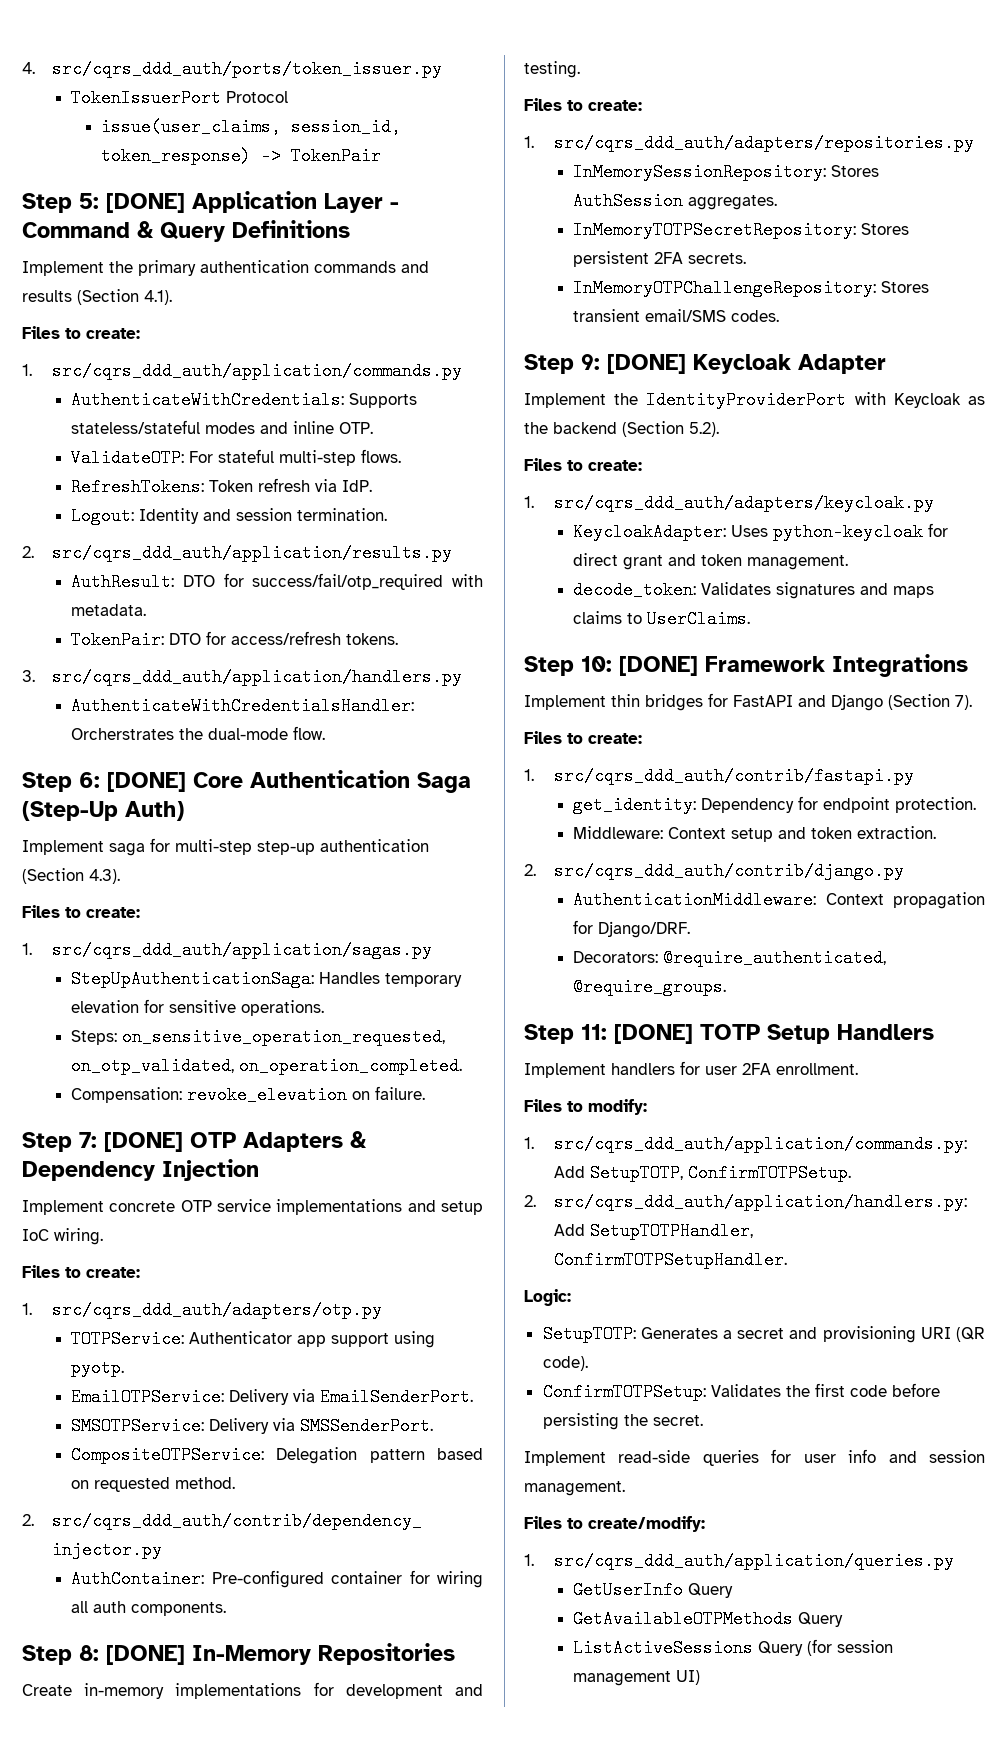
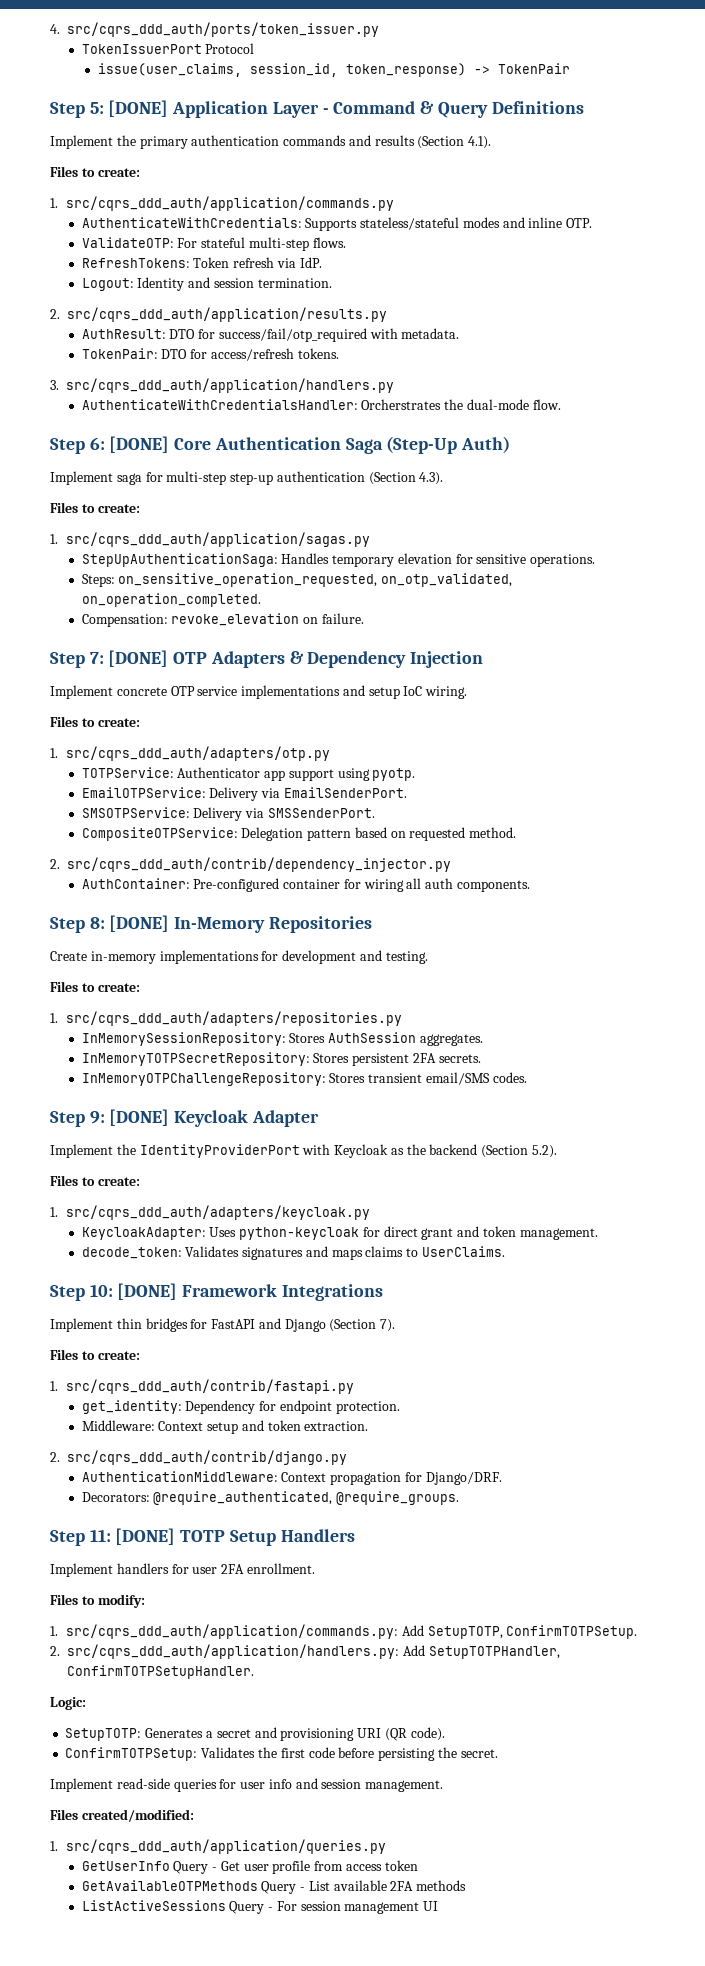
- Files to create/modify:
+ Files created/modified:
- GetUserInfo Query
- GetAvailableOTPMethods Query
+ GetUserInfo Query - Get user profile from access token
+ GetAvailableOTPMethods Query - List available 2FA methods
- ListActiveSessions Query (for session management UI)
+ ListActiveSessions Query - For session management UI

